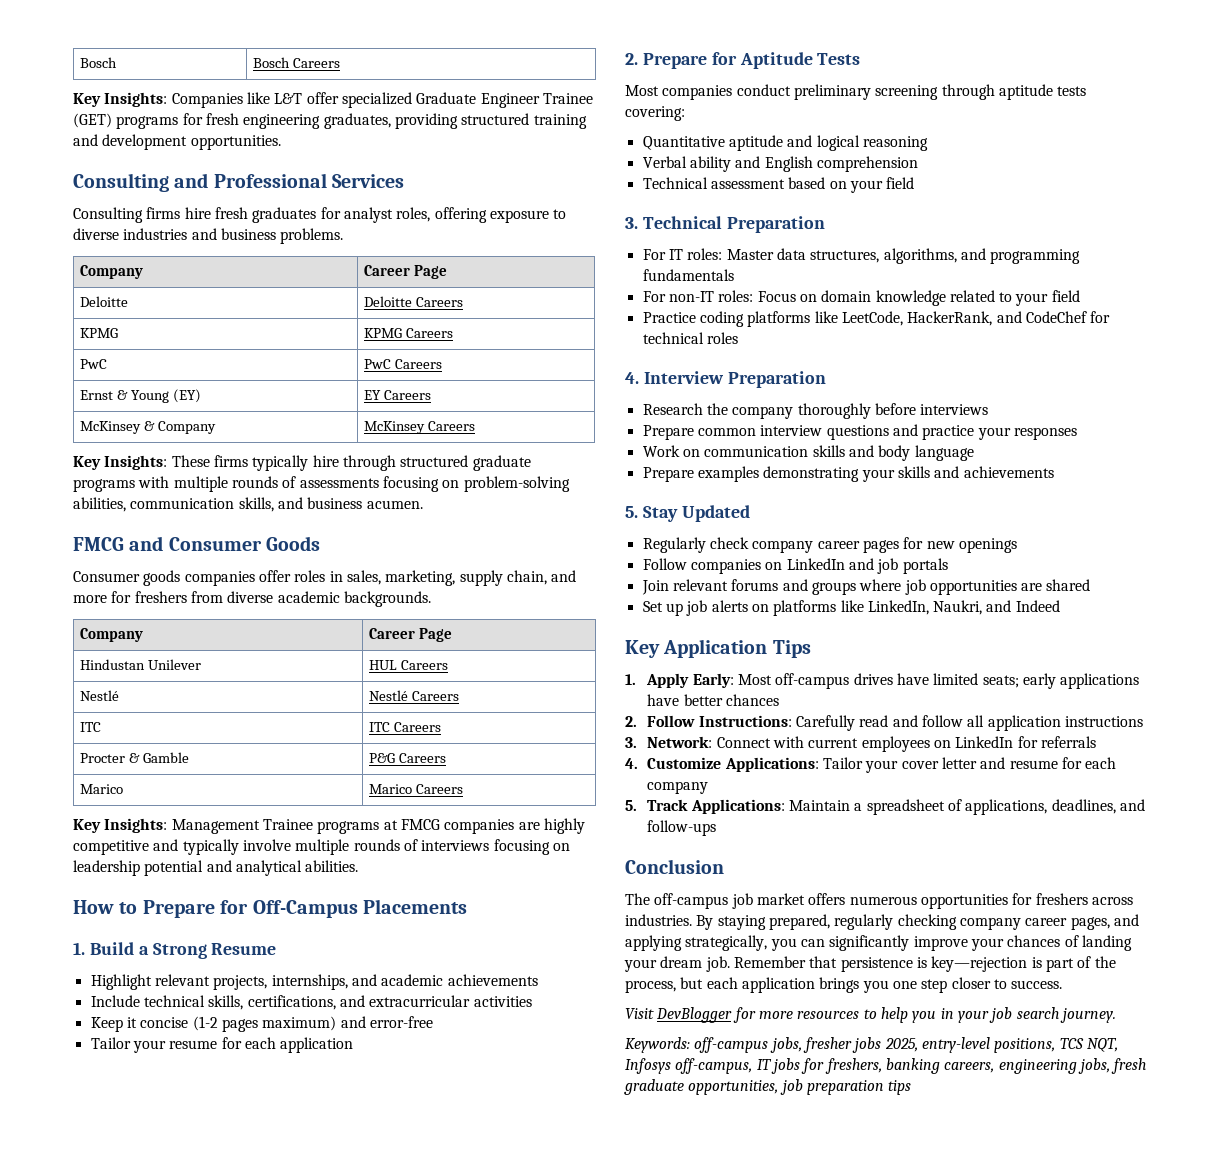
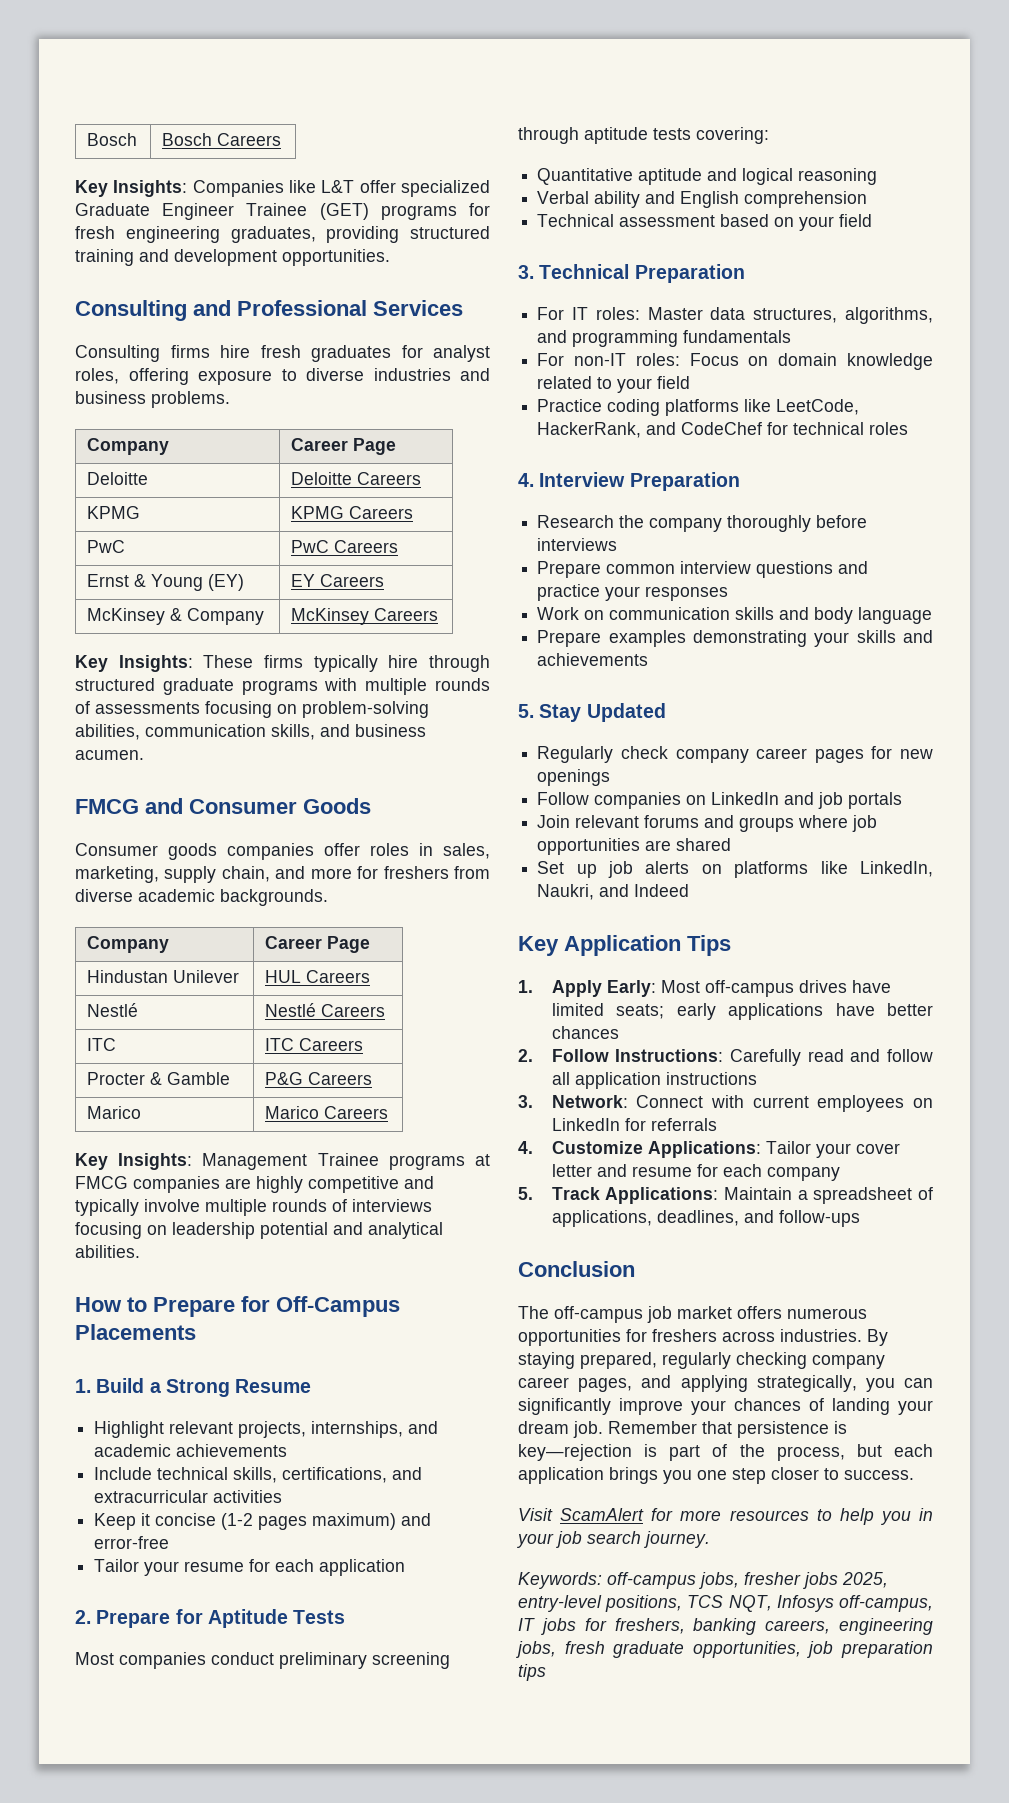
- Visit DevBlogger for more resources to help you in your job search journey.
+ Visit ScamAlert for more resources to help you in your job search journey.

